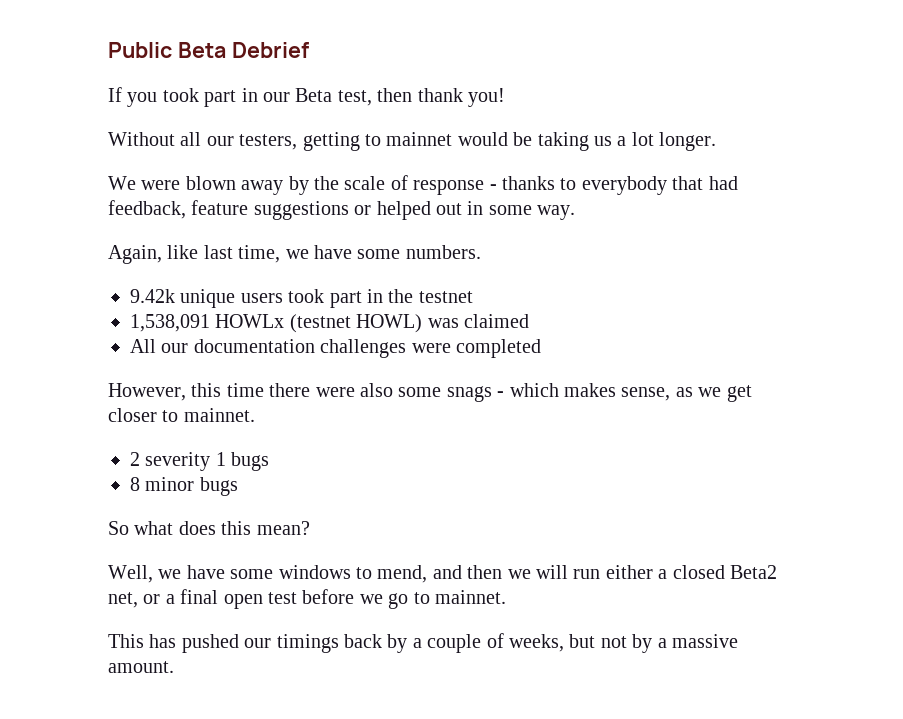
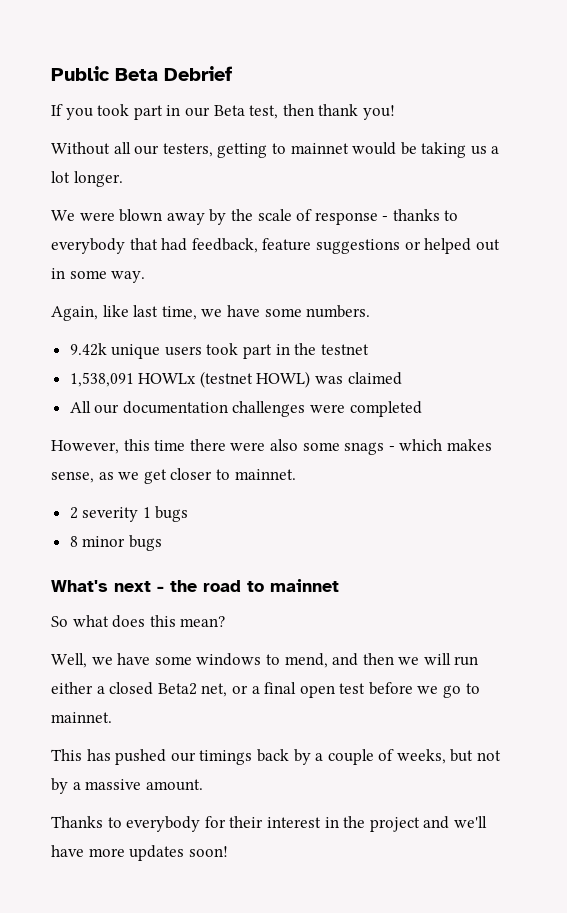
+ What's next - the road to mainnet
+ Thanks to everybody for their interest in the project and we'll have more updates soon!

